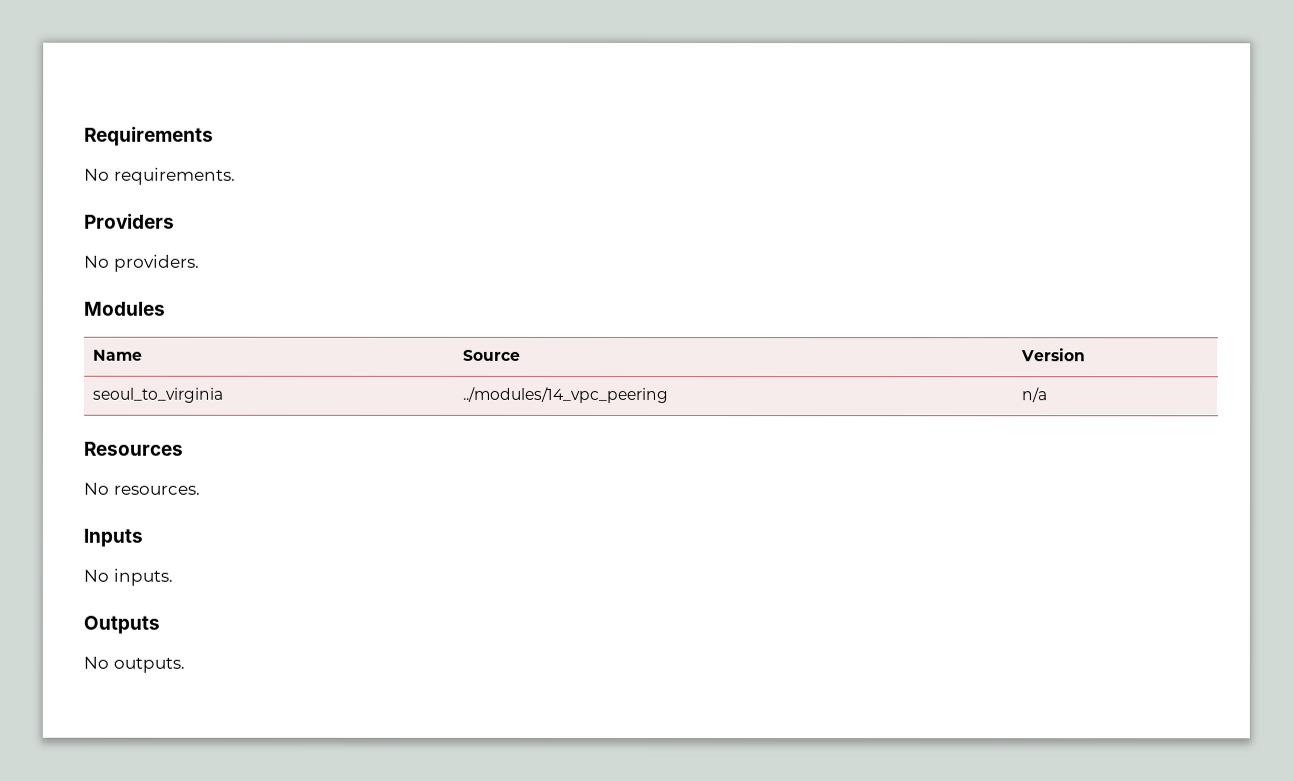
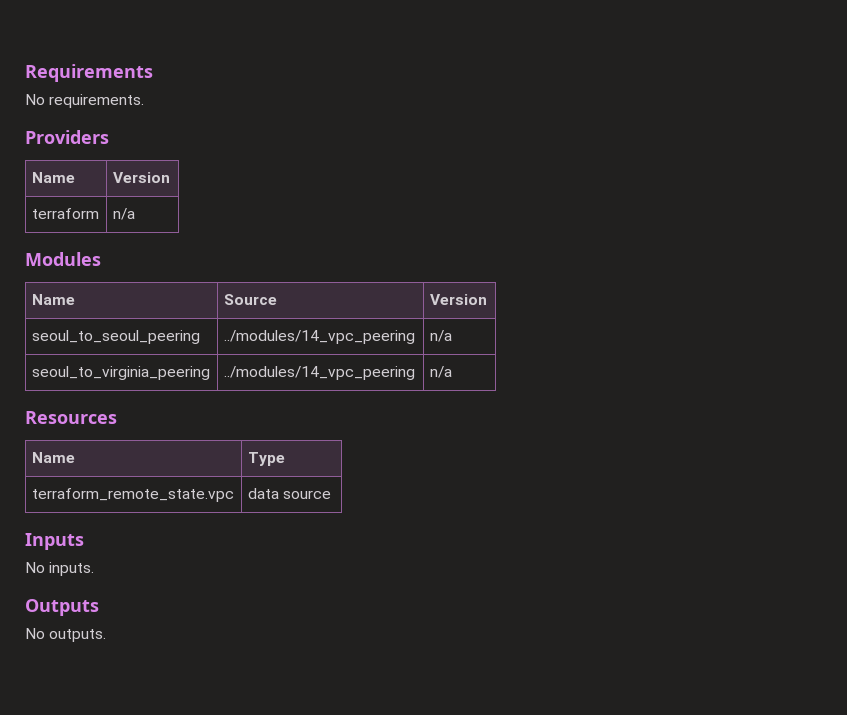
- No providers.
+ Name | Version
+ terraform | n/a
- seoul_to_virginia | ../modules/14_vpc_peering | n/a
+ seoul_to_seoul_peering | ../modules/14_vpc_peering | n/a
+ seoul_to_virginia_peering | ../modules/14_vpc_peering | n/a
- No resources.
+ Name | Type
+ terraform_remote_state.vpc | data source

